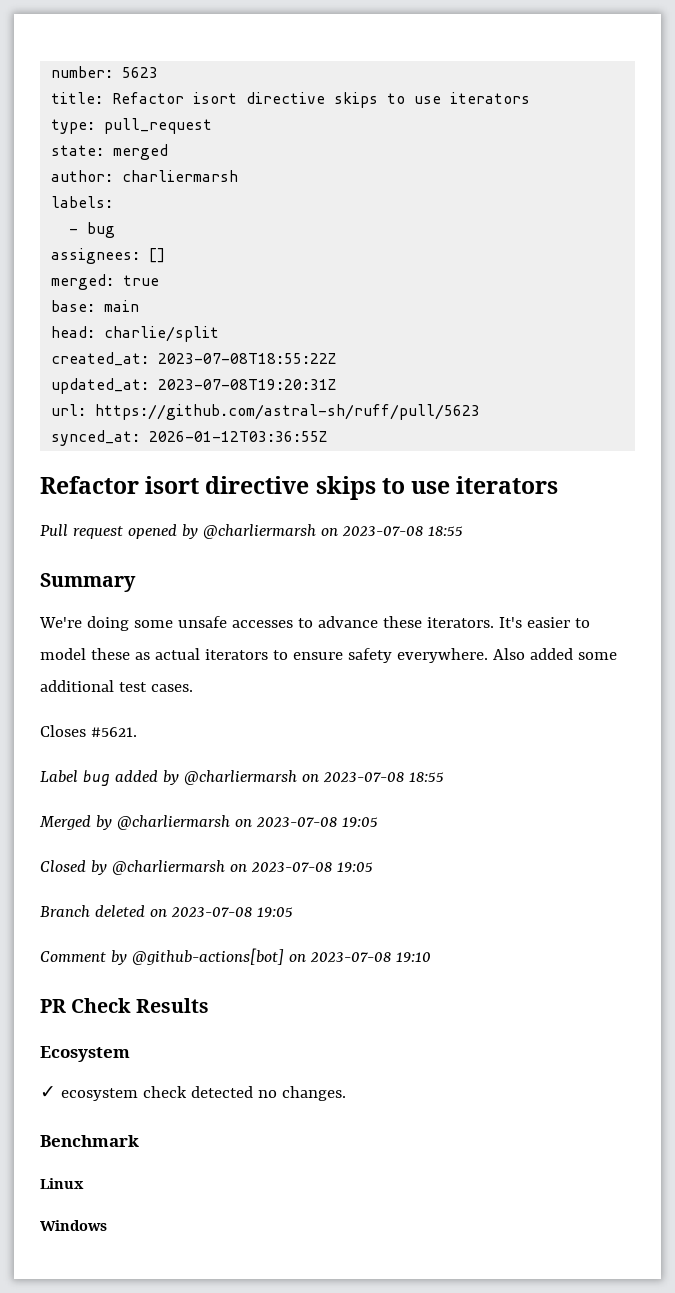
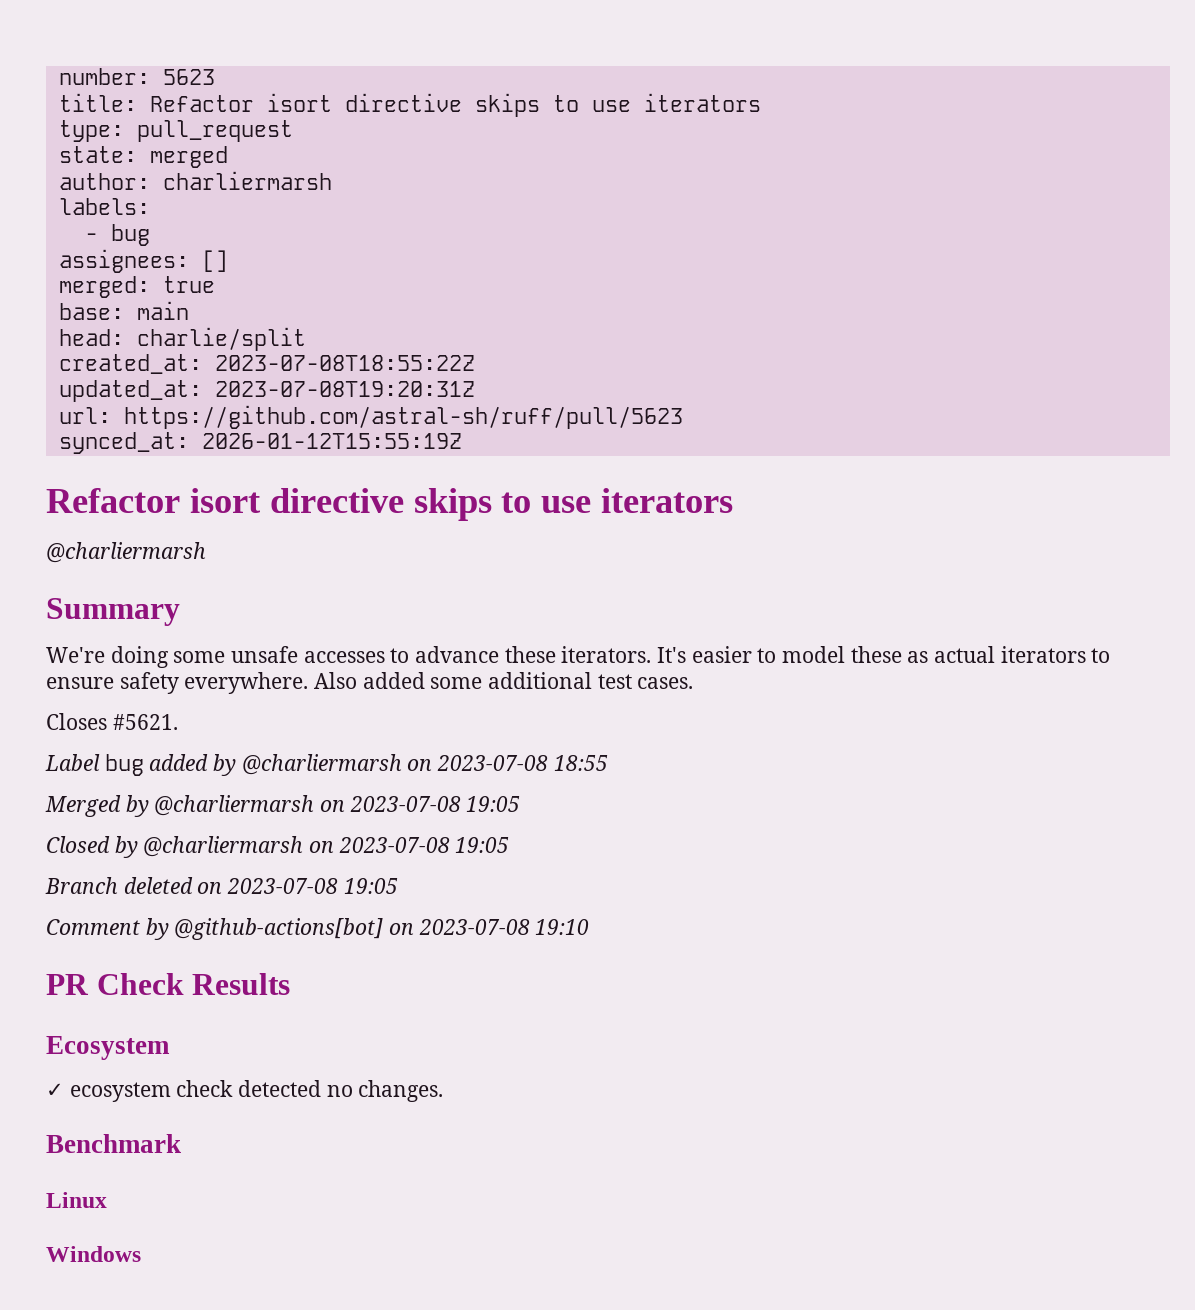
- synced_at: 2026-01-12T03:36:55Z
+ synced_at: 2026-01-12T15:55:19Z
  Refactor isort directive skips to use iterators
- Pull request opened by @charliermarsh on 2023-07-08 18:55
+ @charliermarsh

